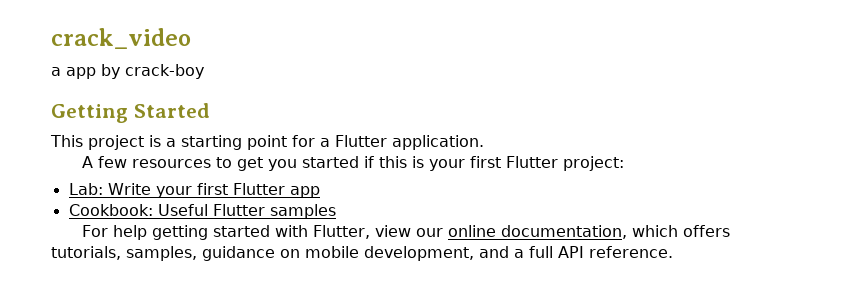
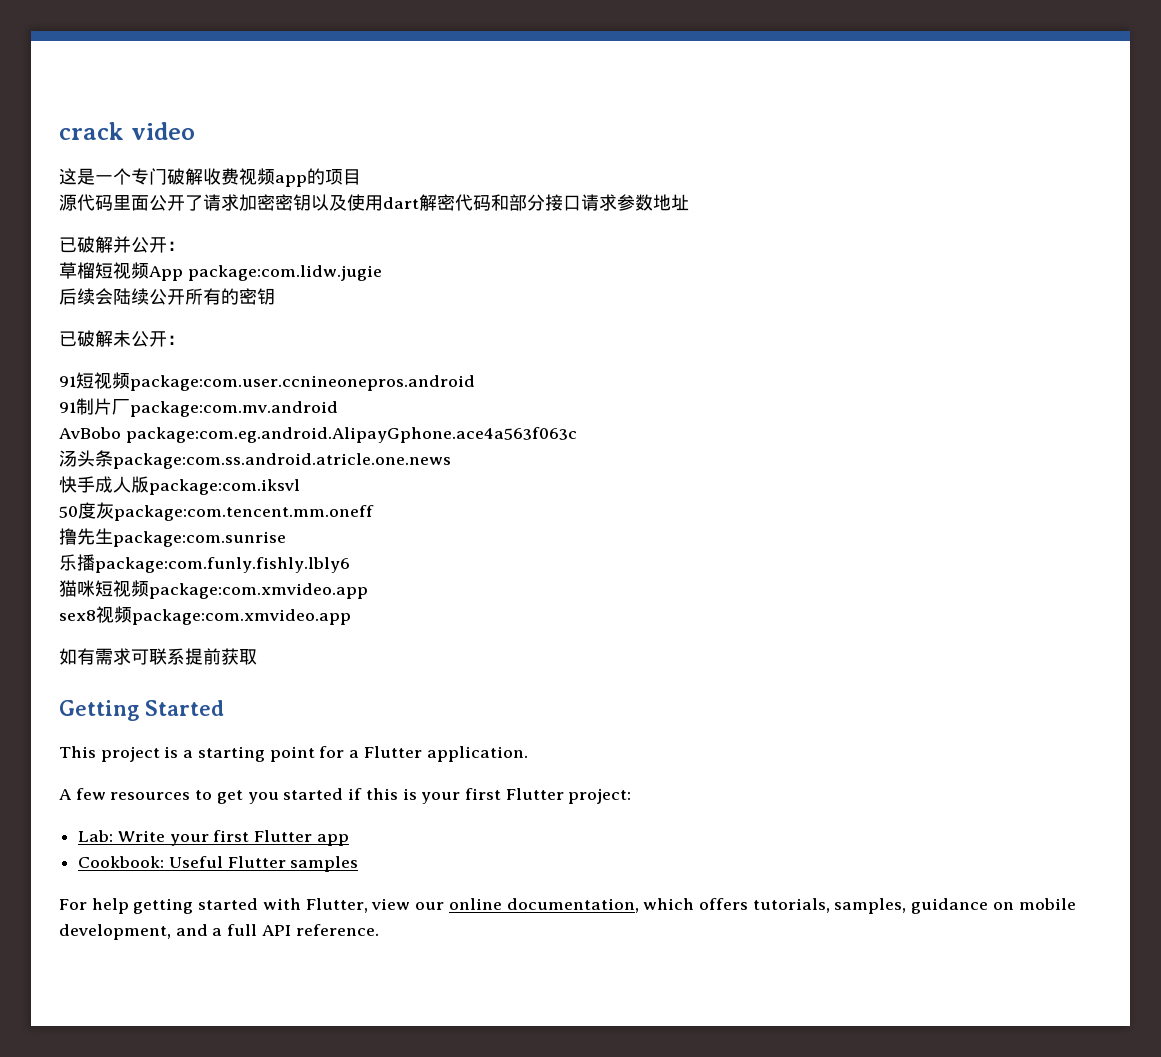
- crack_video
- a app by crack-boy
+ crack video
+ 这是一个专门破解收费视频app的项目
+ 源代码里面公开了请求加密密钥以及使用dart解密代码和部分接口请求参数地址
+ 已破解并公开：
+ 草榴短视频App package:com.lidw.jugie
+ 后续会陆续公开所有的密钥
+ 已破解未公开：
+ 91短视频package:com.user.ccnineonepros.android
+ 91制片厂package:com.mv.android
+ AvBobo package:com.eg.android.AlipayGphone.ace4a563f063c
+ 汤头条package:com.ss.android.atricle.one.news
+ 快手成人版package:com.iksvl
+ 50度灰package:com.tencent.mm.oneff
+ 撸先生package:com.sunrise
+ 乐播package:com.funly.fishly.lbly6
+ 猫咪短视频package:com.xmvideo.app
+ sex8视频package:com.xmvideo.app
+ 如有需求可联系提前获取

